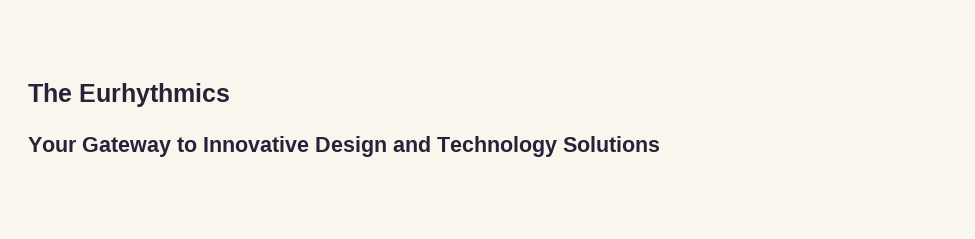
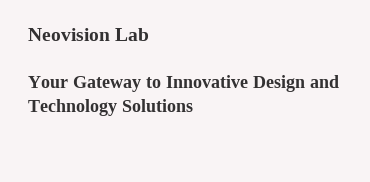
- The Eurhythmics
+ Neovision Lab

